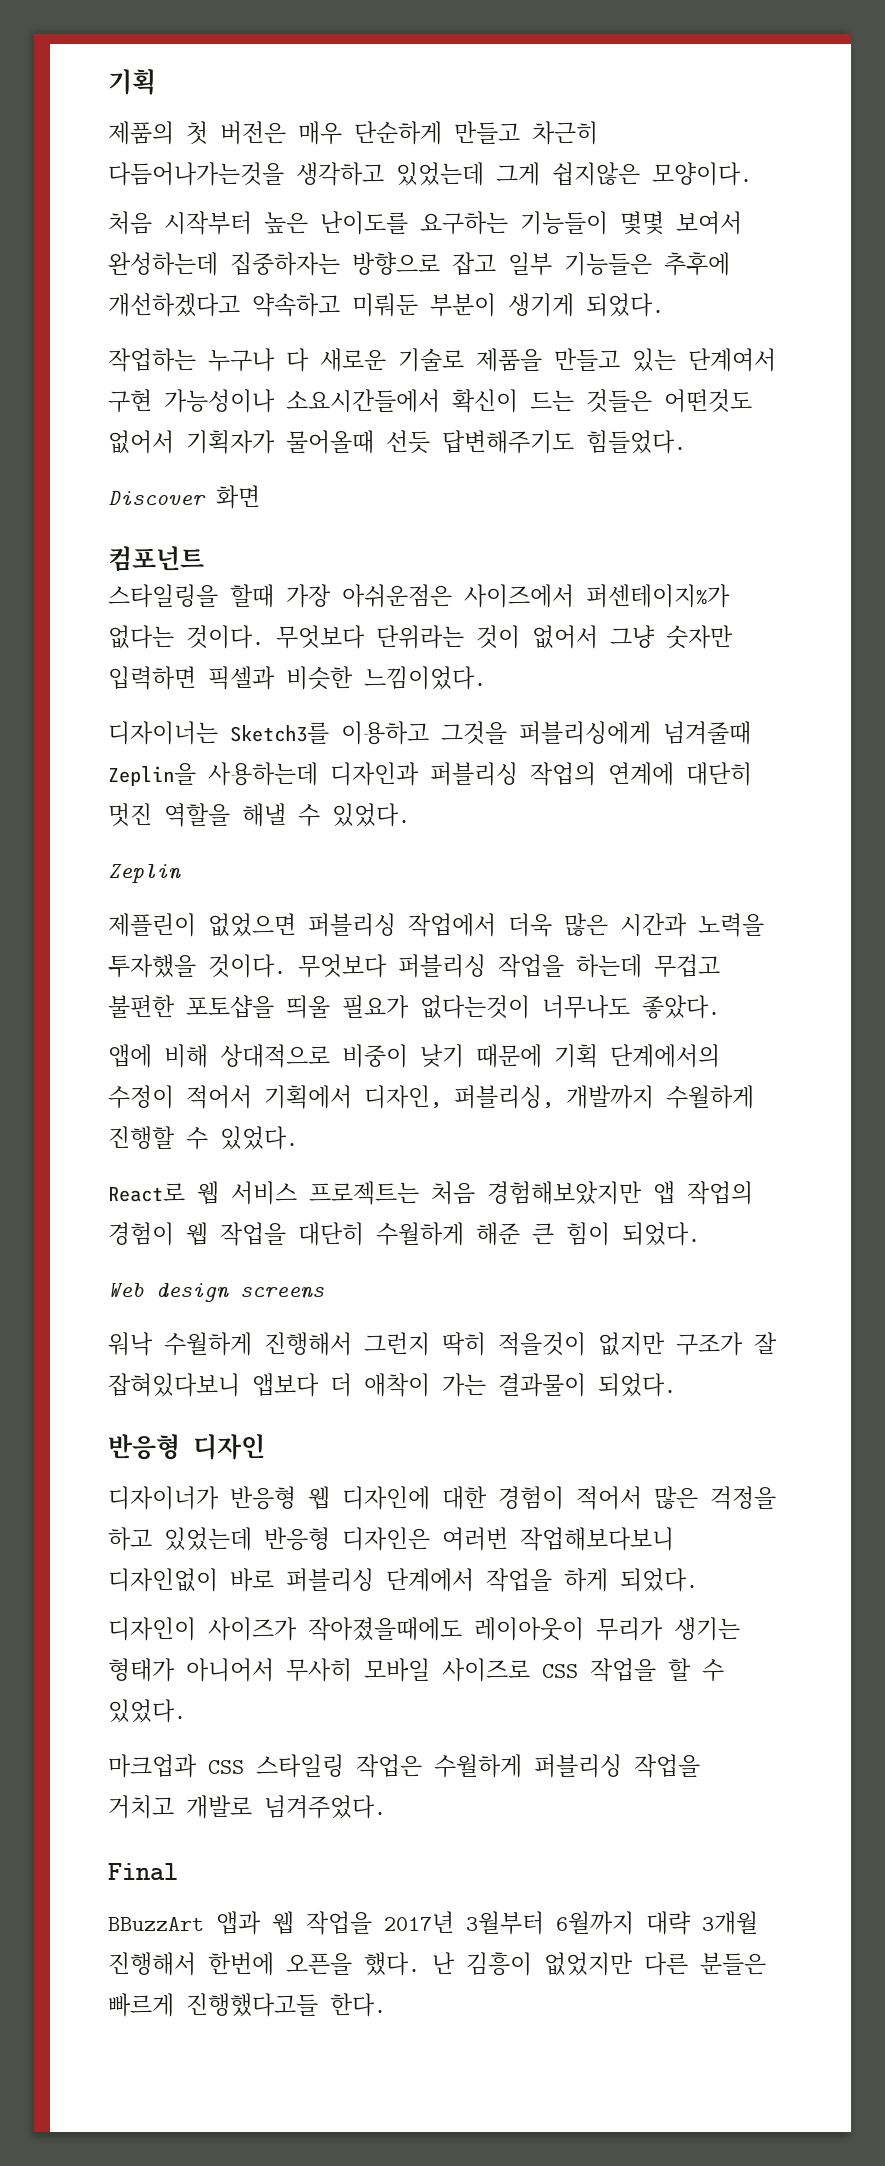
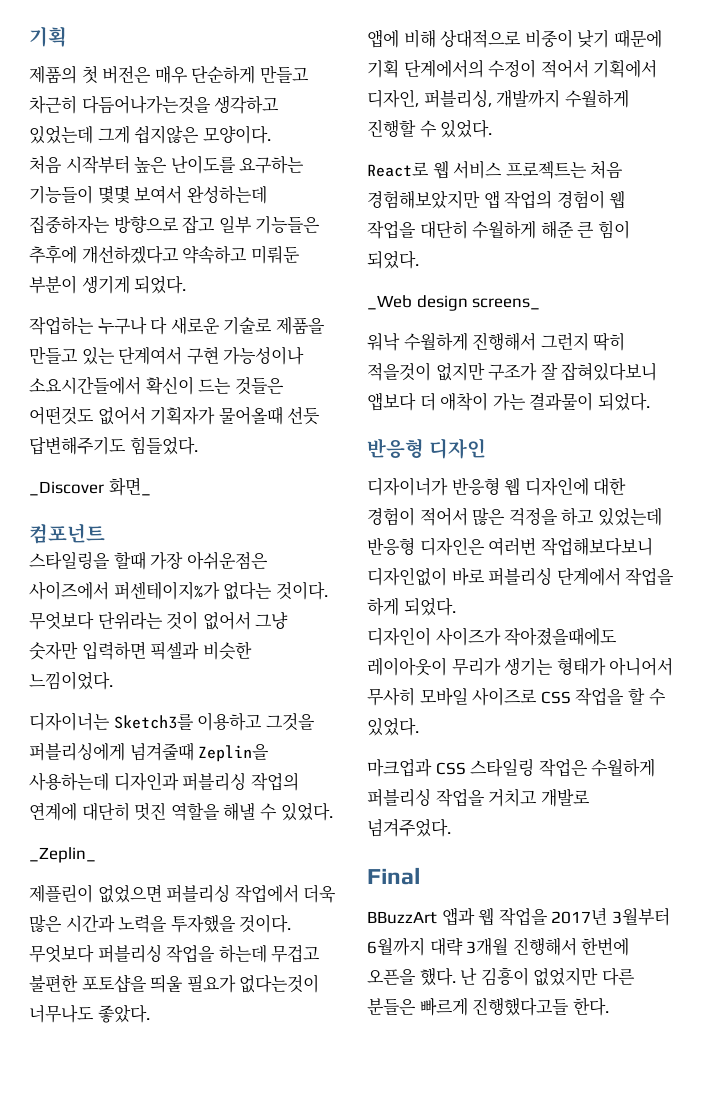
- Discover 화면
+ _Discover 화면_
- Zeplin
+ _Zeplin_
- Web design screens
+ _Web design screens_

